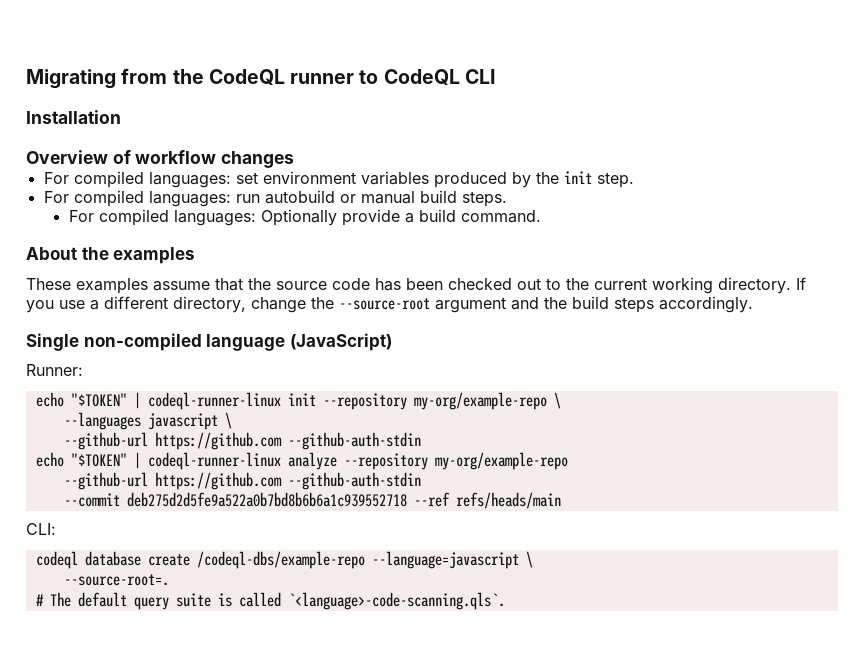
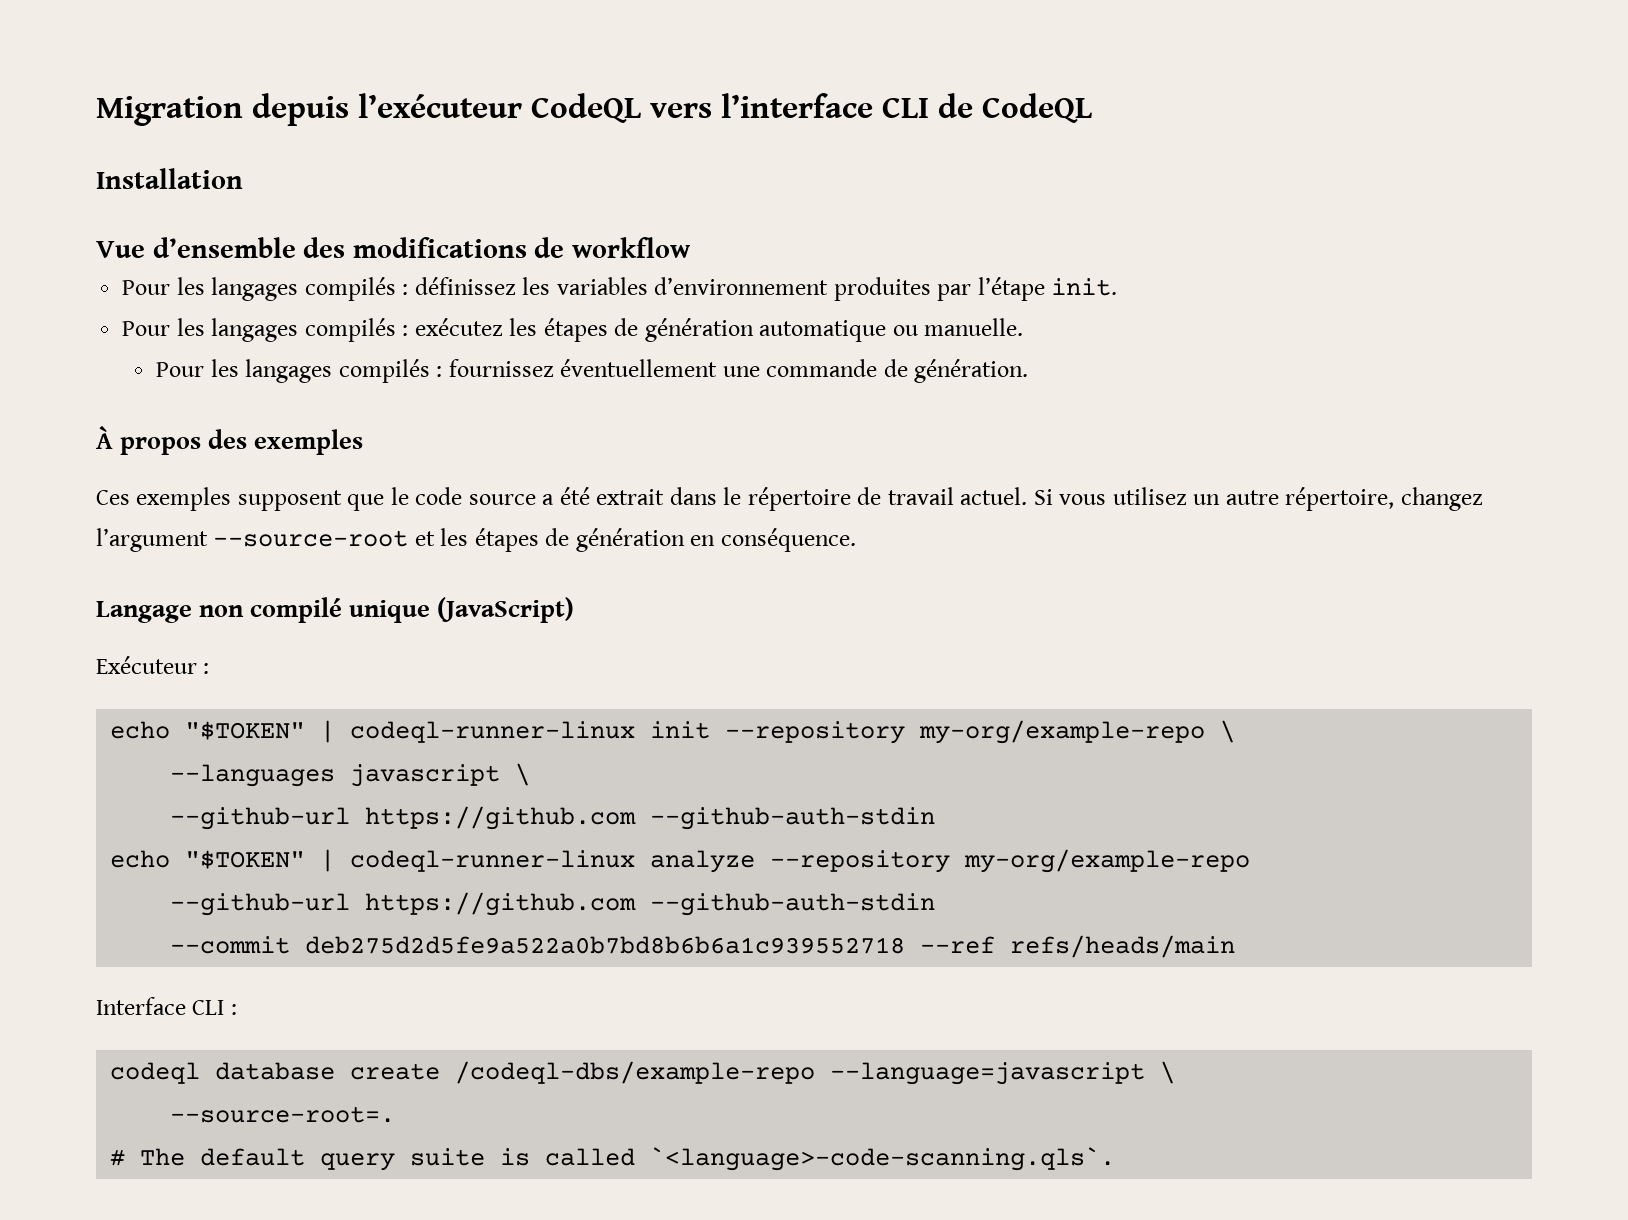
- Migrating from the CodeQL runner to CodeQL CLI
+ Migration depuis l’exécuteur CodeQL vers l’interface CLI de CodeQL
- Overview of workflow changes
- For compiled languages: set environment variables produced by the init step.
- For compiled languages: run autobuild or manual build steps.
- For compiled languages: Optionally provide a build command.
- About the examples
- These examples assume that the source code has been checked out to the current working directory. If you use a different directory, change the --source-root argument and the build steps accordingly.
- Single non-compiled language (JavaScript)
+ Vue d’ensemble des modifications de workflow
+ Pour les langages compilés : définissez les variables d’environnement produites par l’étape init.
+ Pour les langages compilés : exécutez les étapes de génération automatique ou manuelle.
+ Pour les langages compilés : fournissez éventuellement une commande de génération.
+ À propos des exemples
+ Ces exemples supposent que le code source a été extrait dans le répertoire de travail actuel. Si vous utilisez un autre répertoire, changez l’argument --source-root et les étapes de génération en conséquence.
+ Langage non compilé unique (JavaScript)
- Runner:
+ Exécuteur :
- CLI:
+ Interface CLI :

